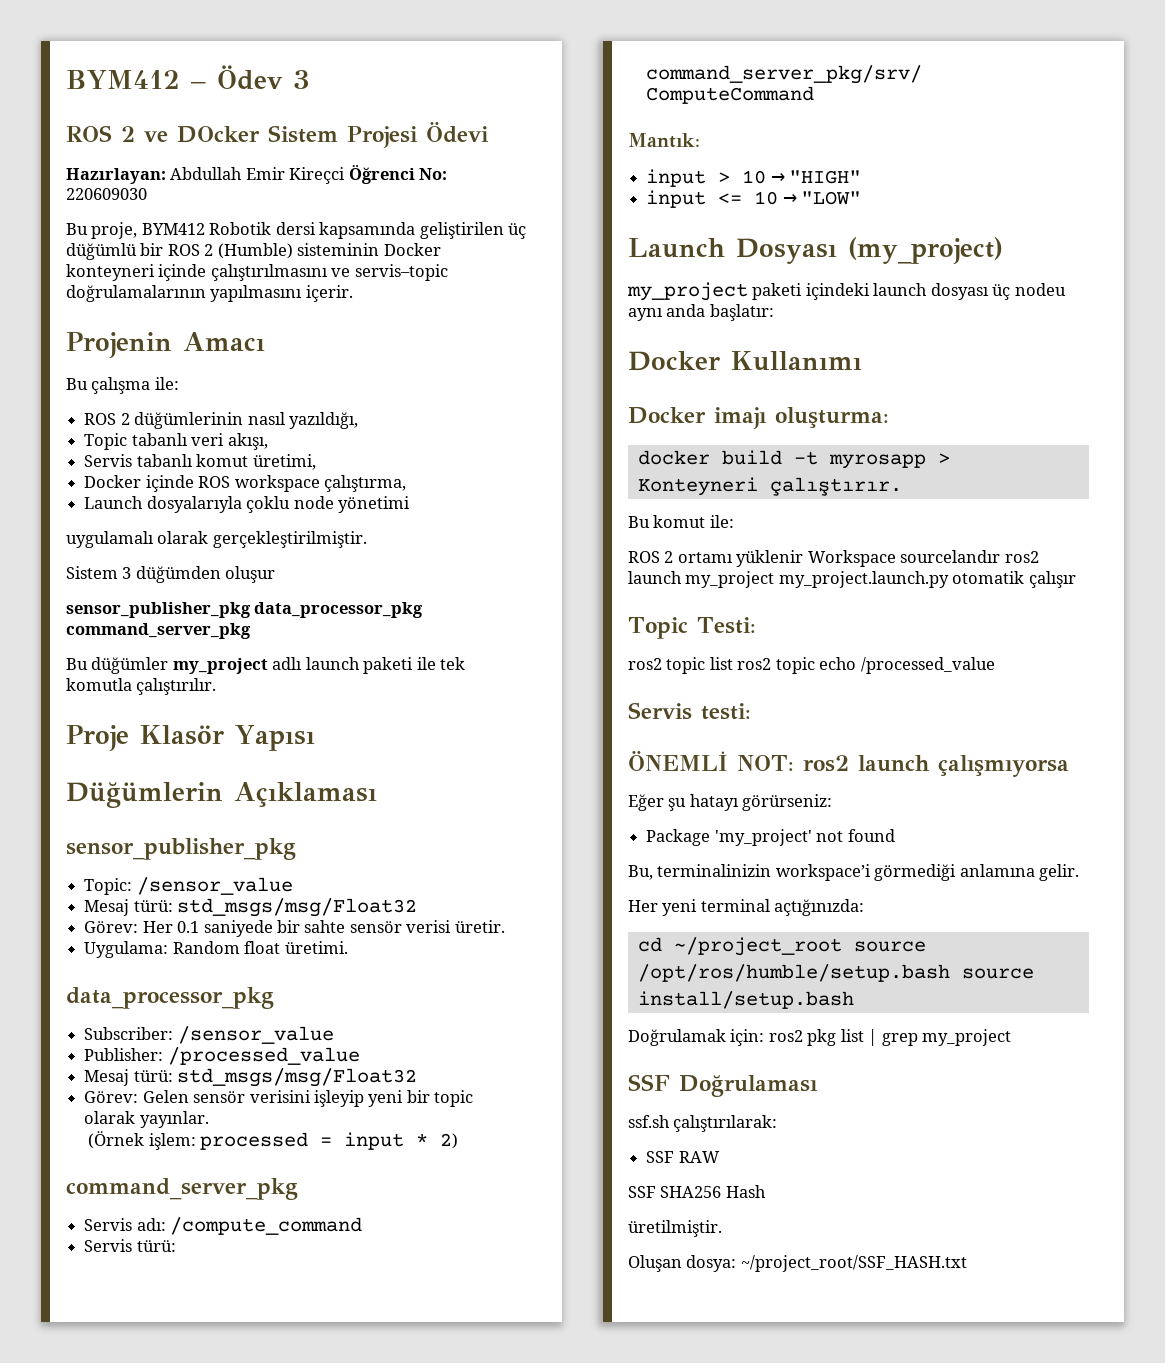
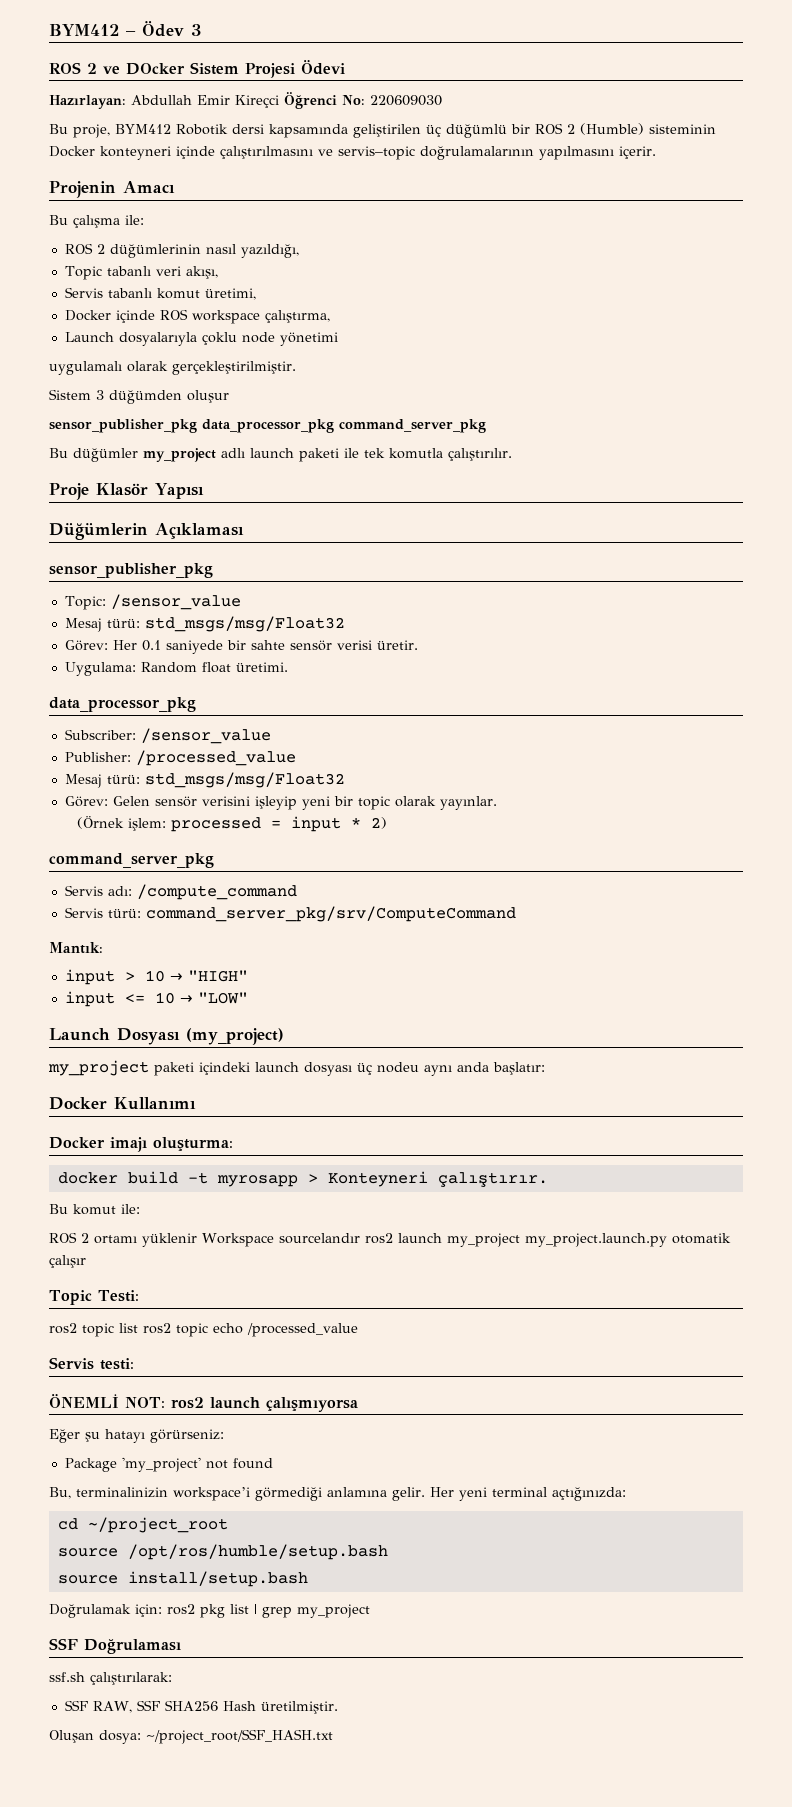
- Bu, terminalinizin workspace’i görmediği anlamına gelir.
- Her yeni terminal açtığınızda:
+ Bu, terminalinizin workspace’i görmediği anlamına gelir. Her yeni terminal açtığınızda:
- cd ~/project_root source /opt/ros/humble/setup.bash source install/setup.bash
+ cd ~/project_root
+ source /opt/ros/humble/setup.bash
+ source install/setup.bash
- SSF RAW
- SSF SHA256 Hash
- üretilmiştir.
+ SSF RAW, SSF SHA256 Hash üretilmiştir.

